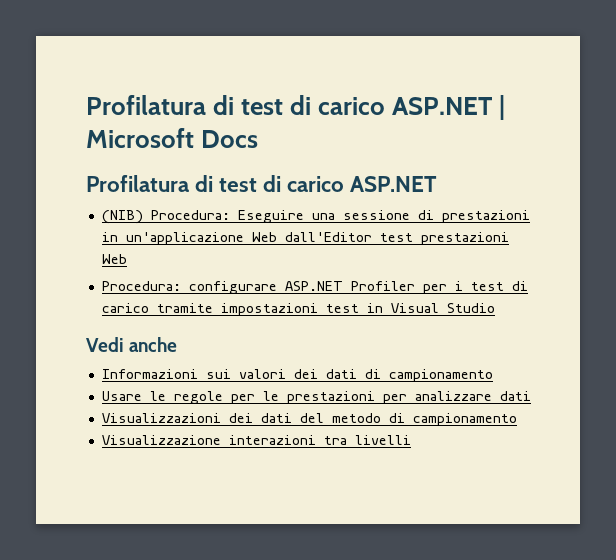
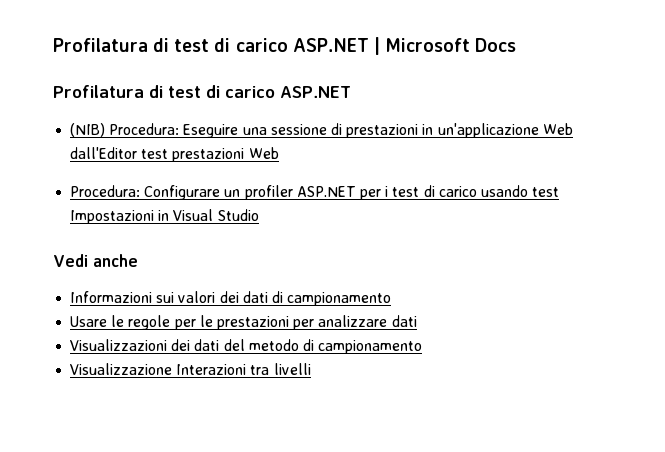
- Procedura: configurare ASP.NET Profiler per i test di carico tramite impostazioni test in Visual Studio
+ Procedura: Configurare un profiler ASP.NET per i test di carico usando test Impostazioni in Visual Studio
- Visualizzazione interazioni tra livelli
+ Visualizzazione Interazioni tra livelli

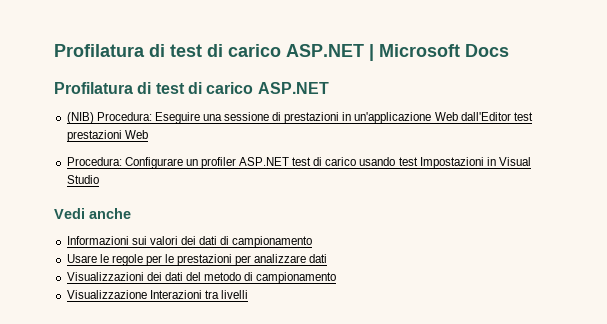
- Procedura: Configurare un profiler ASP.NET per i test di carico usando test Impostazioni in Visual Studio
+ Procedura: Configurare un profiler ASP.NET test di carico usando test Impostazioni in Visual Studio

